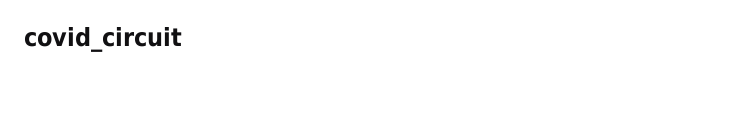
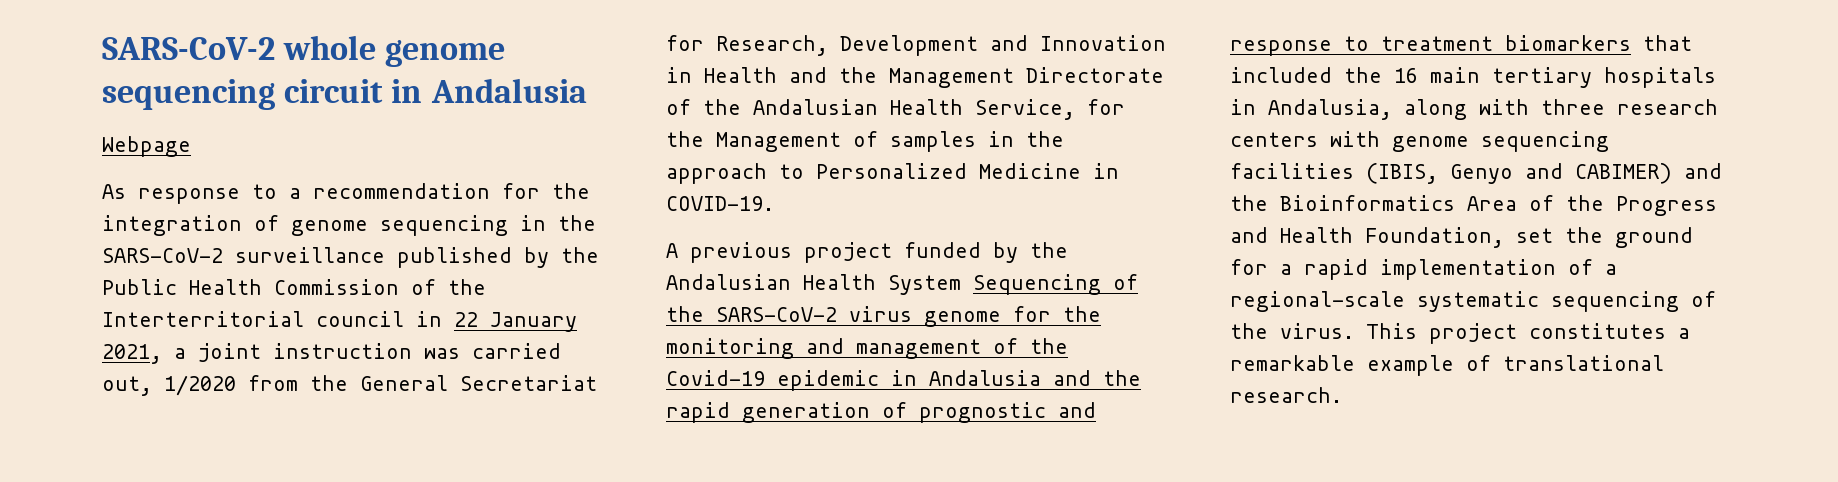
- covid_circuit
+ SARS-CoV-2 whole genome sequencing circuit in Andalusia
+ Webpage
+ As response to a recommendation for the integration of genome sequencing in the SARS-CoV-2 surveillance published by the Public Health Commission of the Interterritorial council in 22 January 2021, a joint instruction was carried out, 1/2020 from the General Secretariat for Research, Development and Innovation in Health and the Management Directorate of the Andalusian Health Service, for the Management of samples in the approach to Personalized Medicine in COVID-19.
+ A previous project funded by the Andalusian Health System Sequencing of the SARS-CoV-2 virus genome for the monitoring and management of the Covid-19 epidemic in Andalusia and the rapid generation of prognostic and response to treatment biomarkers that included the 16 main tertiary hospitals in Andalusia, along with three research centers with genome sequencing facilities (IBIS, Genyo and CABIMER) and the Bioinformatics Area of the Progress and Health Foundation, set the ground for a rapid implementation of a regional-scale systematic sequencing of the virus. This project constitutes a remarkable example of translational research.

